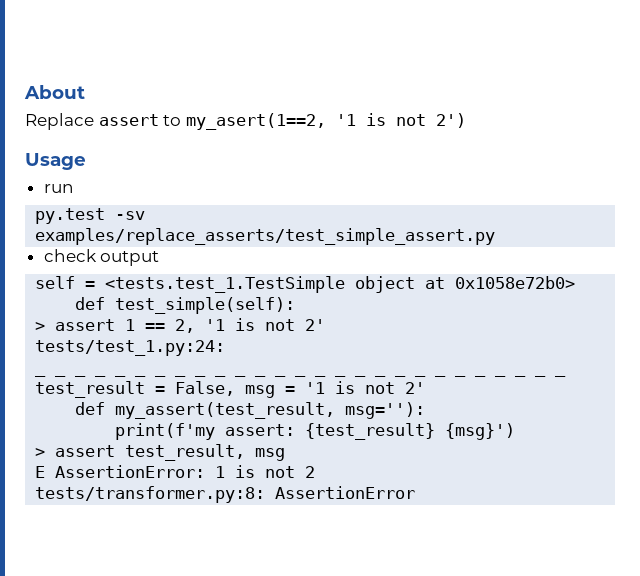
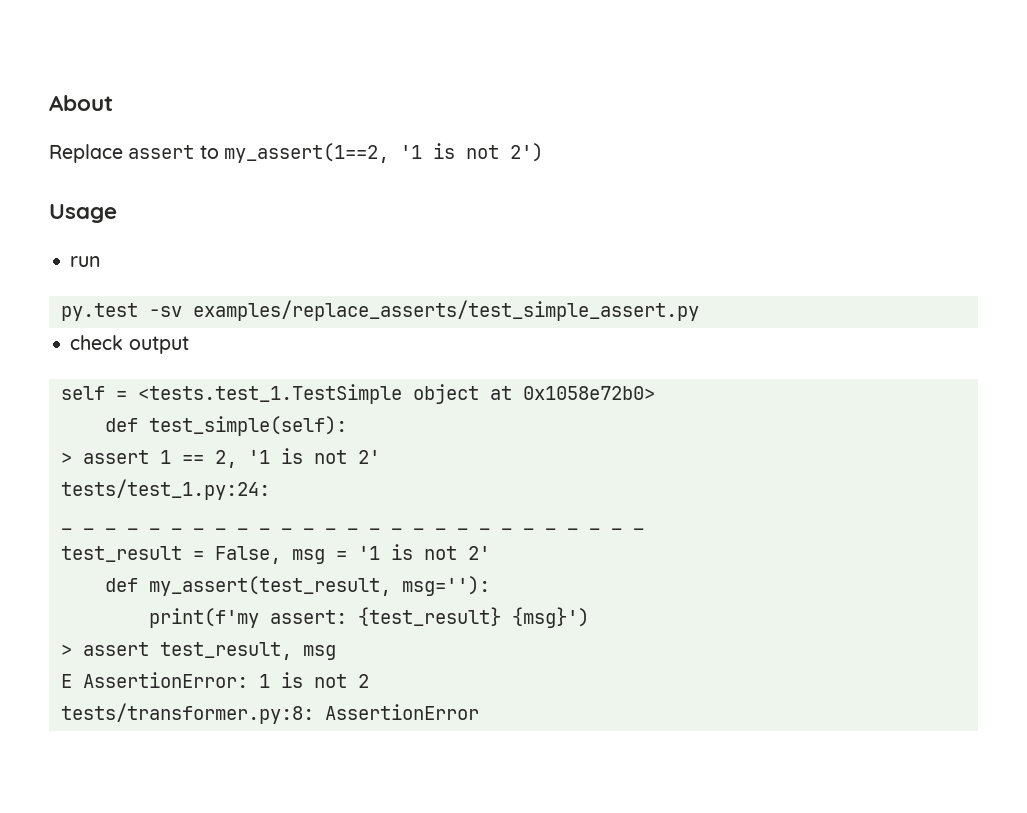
- Replace assert to my_asert(1==2, '1 is not 2')
+ Replace assert to my_assert(1==2, '1 is not 2')

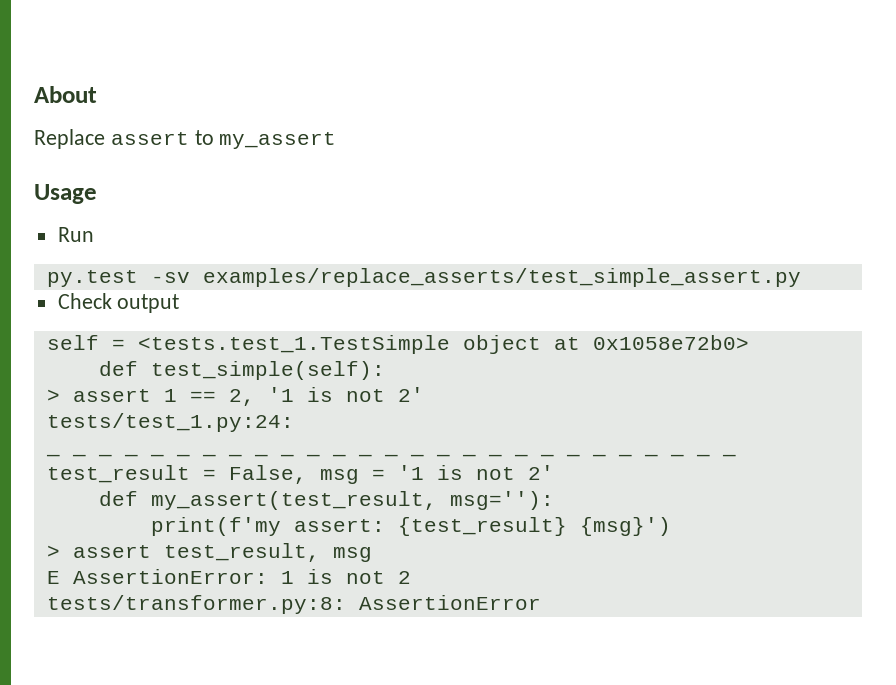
- Replace assert to my_assert(1==2, '1 is not 2')
+ Replace assert to my_assert
- run
+ Run
- check output
+ Check output

